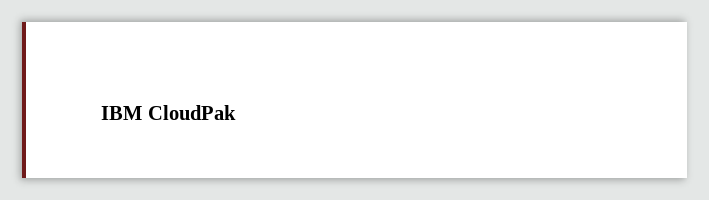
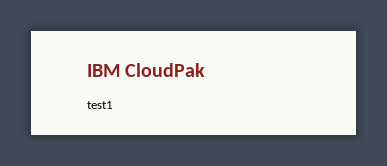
+ test1

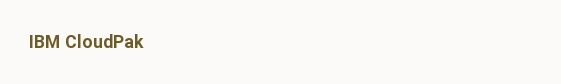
- test1

